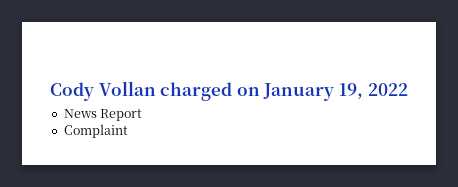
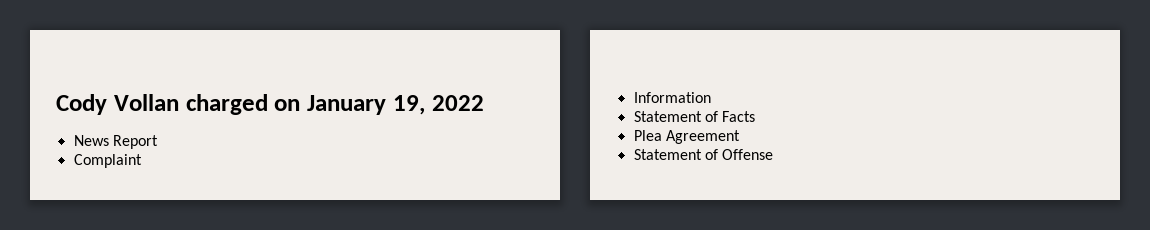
+ Information
+ Statement of Facts
+ Plea Agreement
+ Statement of Offense

